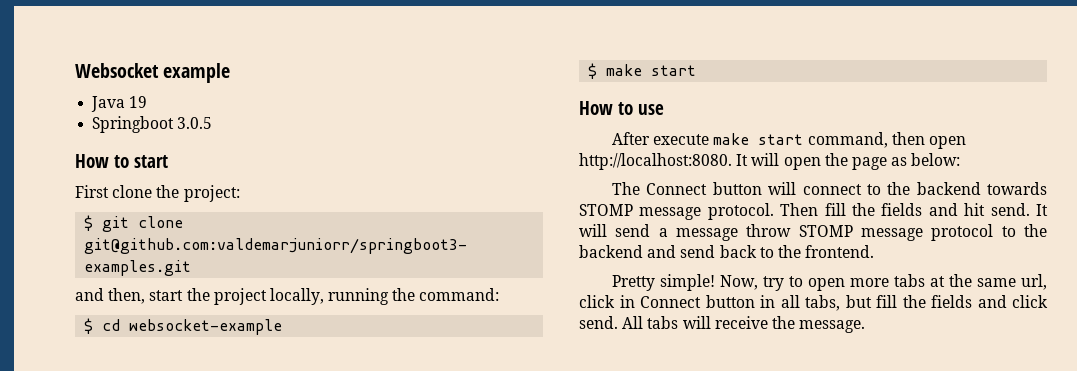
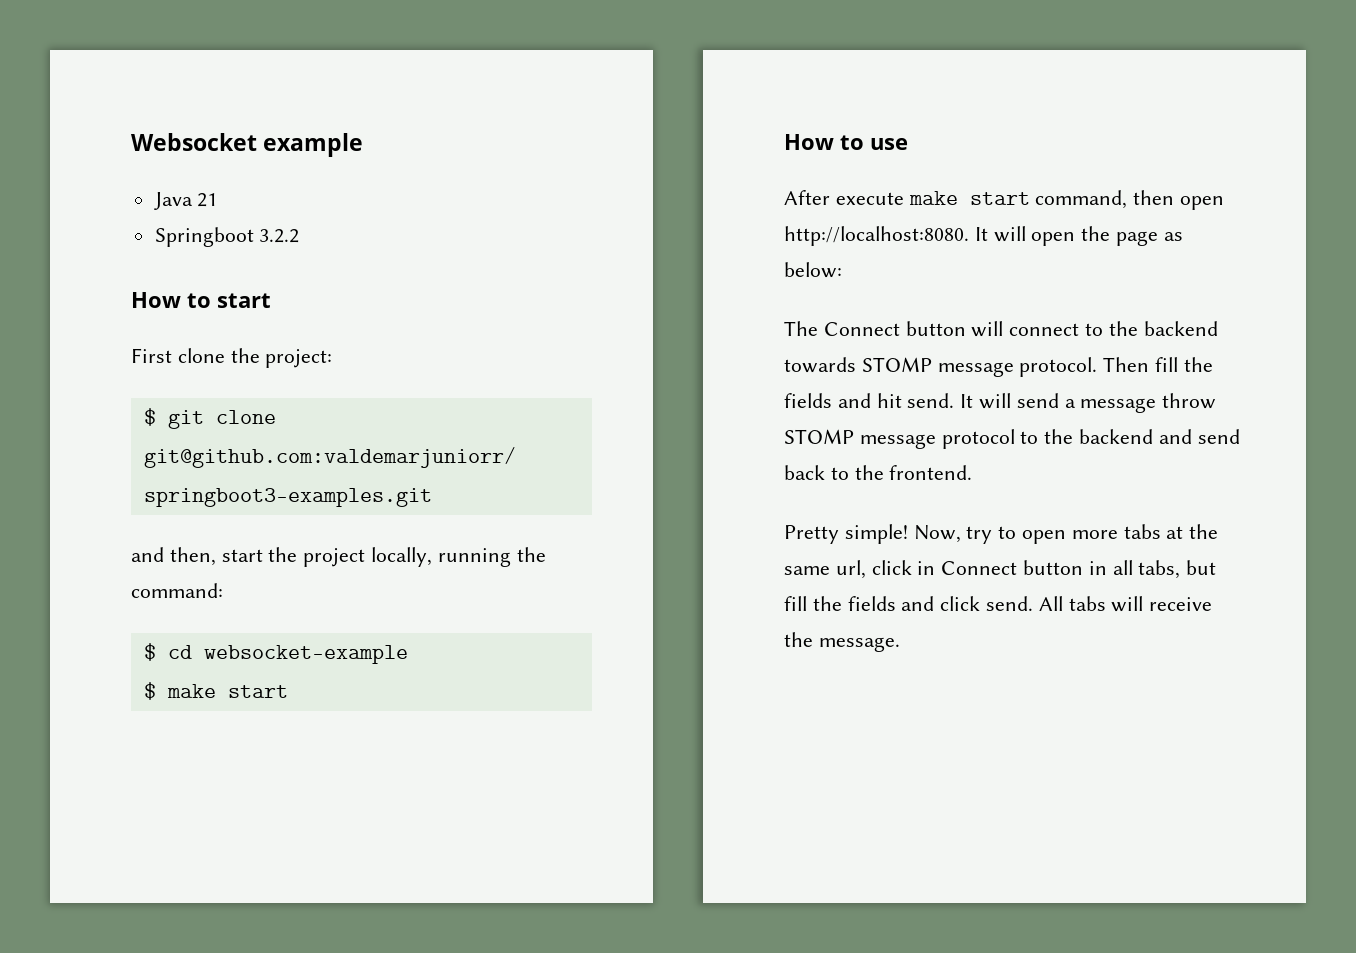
- Java 19
+ Java 21
- Springboot 3.0.5
+ Springboot 3.2.2

